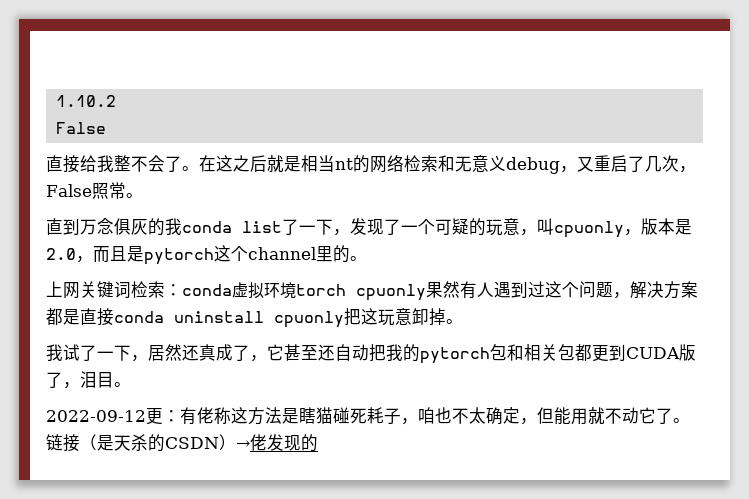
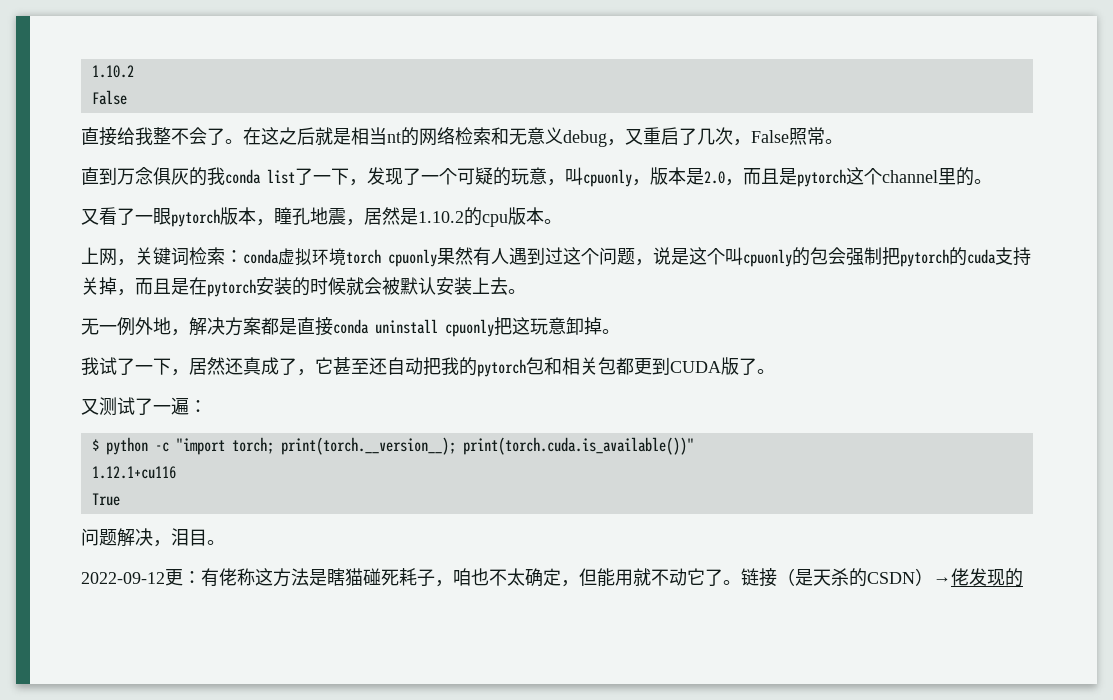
+ 又看了一眼pytorch版本，瞳孔地震，居然是1.10.2的cpu版本。
- 上网关键词检索：conda虚拟环境torch cpuonly果然有人遇到过这个问题，解决方案都是直接conda uninstall cpuonly把这玩意卸掉。
+ 上网，关键词检索：conda虚拟环境torch cpuonly果然有人遇到过这个问题，说是这个叫cpuonly的包会强制把pytorch的cuda支持关掉，而且是在pytorch安装的时候就会被默认安装上去。
+ 无一例外地，解决方案都是直接conda uninstall cpuonly把这玩意卸掉。
- 我试了一下，居然还真成了，它甚至还自动把我的pytorch包和相关包都更到CUDA版了，泪目。
+ 我试了一下，居然还真成了，它甚至还自动把我的pytorch包和相关包都更到CUDA版了。
+ 又测试了一遍：
+ $ python -c "import torch; print(torch.__version__); print(torch.cuda.is_available())"
+ 1.12.1+cu116
+ True
+ 问题解决，泪目。

